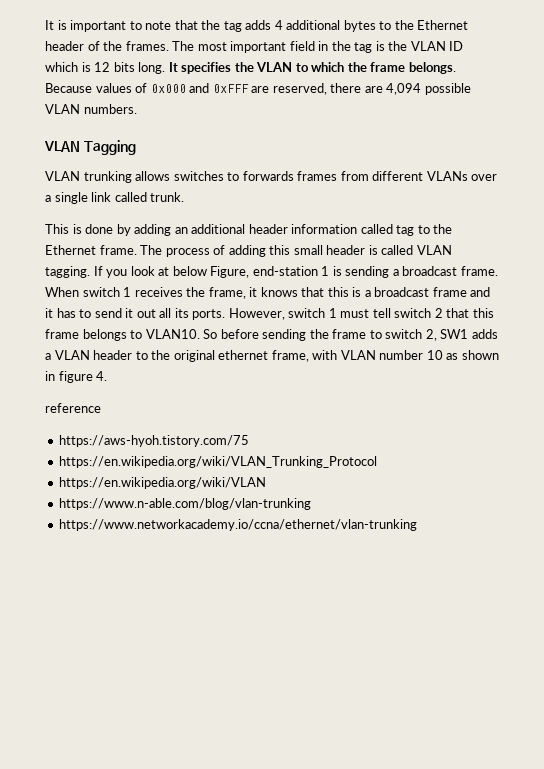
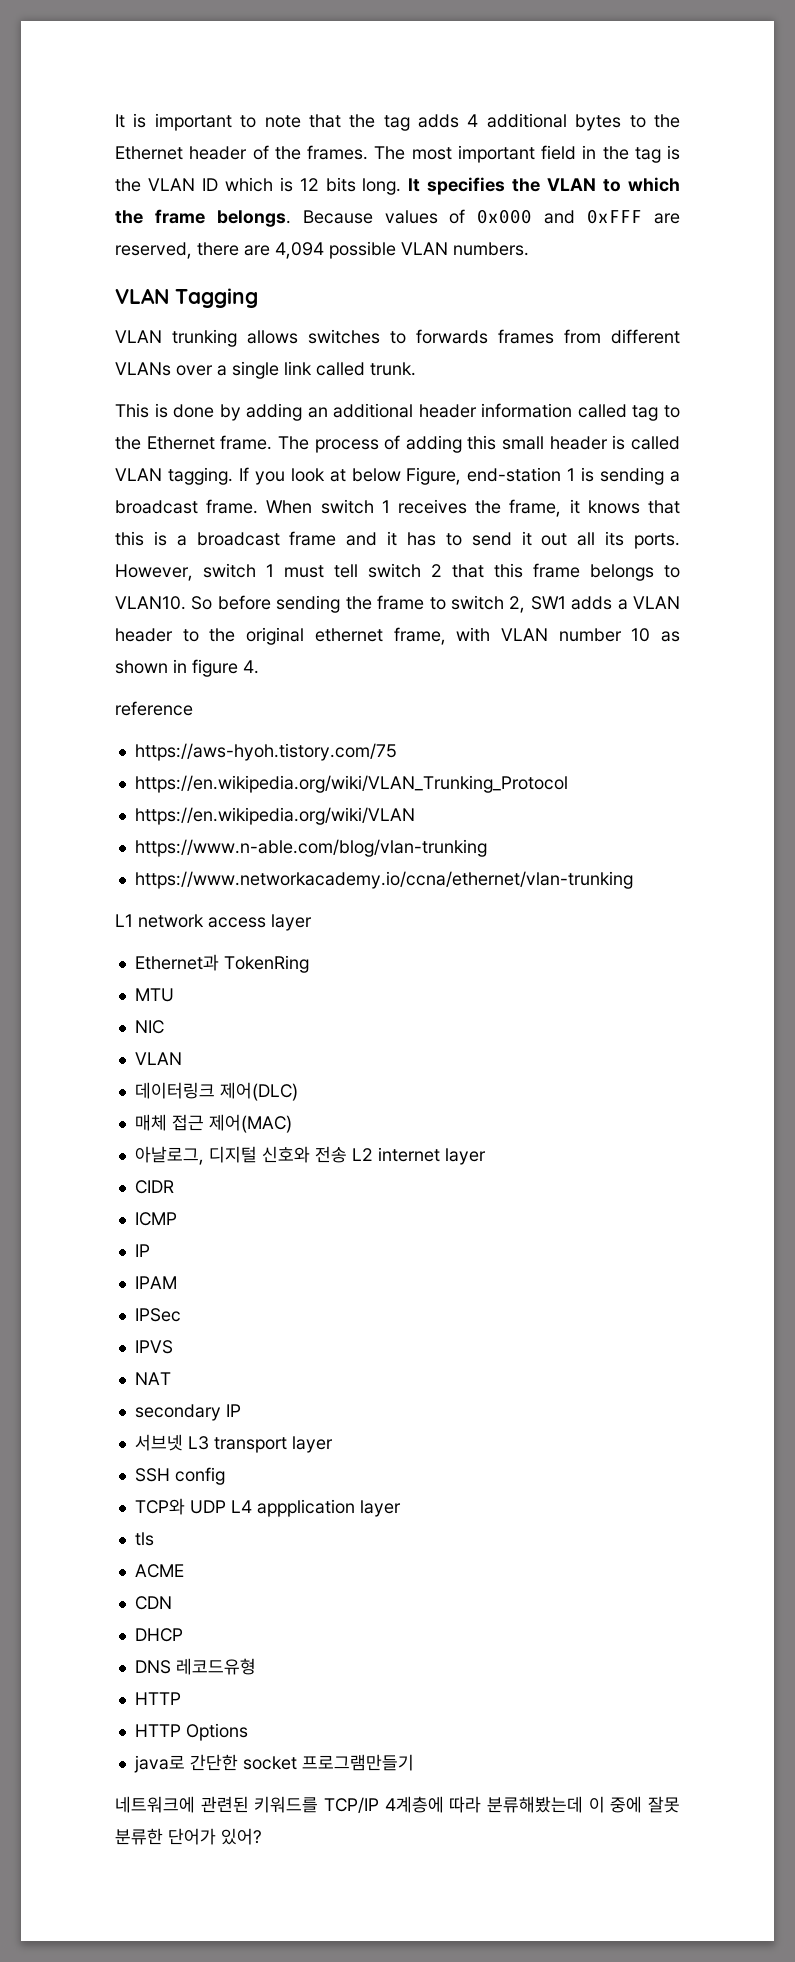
+ L1 network access layer
+ Ethernet과 TokenRing
+ MTU
+ NIC
+ VLAN
+ 데이터링크 제어(DLC)
+ 매체 접근 제어(MAC)
+ 아날로그, 디지털 신호와 전송 L2 internet layer
+ CIDR
+ ICMP
+ IP
+ IPAM
+ IPSec
+ IPVS
+ NAT
+ secondary IP
+ 서브넷 L3 transport layer
+ SSH config
+ TCP와 UDP L4 appplication layer
+ tls
+ ACME
+ CDN
+ DHCP
+ DNS 레코드유형
+ HTTP
+ HTTP Options
+ java로 간단한 socket 프로그램만들기
+ 네트워크에 관련된 키워드를 TCP/IP 4계층에 따라 분류해봤는데 이 중에 잘못 분류한 단어가 있어?

